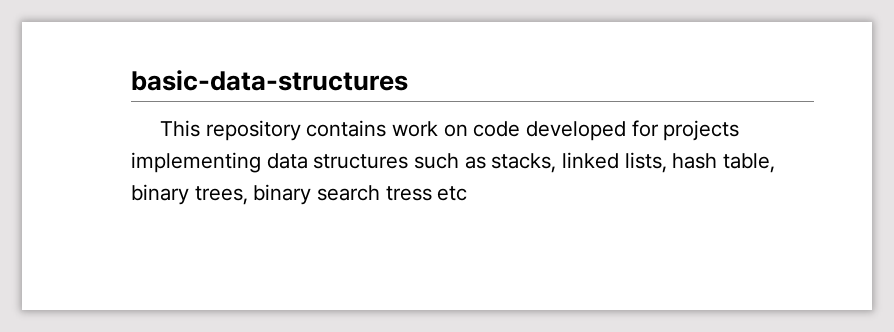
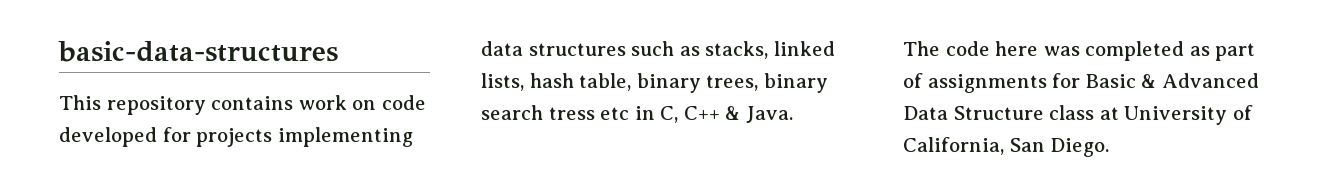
- This repository contains work on code developed for projects implementing data structures such as stacks, linked lists, hash table, binary trees, binary search tress etc
+ This repository contains work on code developed for projects implementing data structures such as stacks, linked lists, hash table, binary trees, binary search tress etc in C, C++ & Java.
+ The code here was completed as part of assignments for Basic & Advanced Data Structure class at University of California, San Diego.

